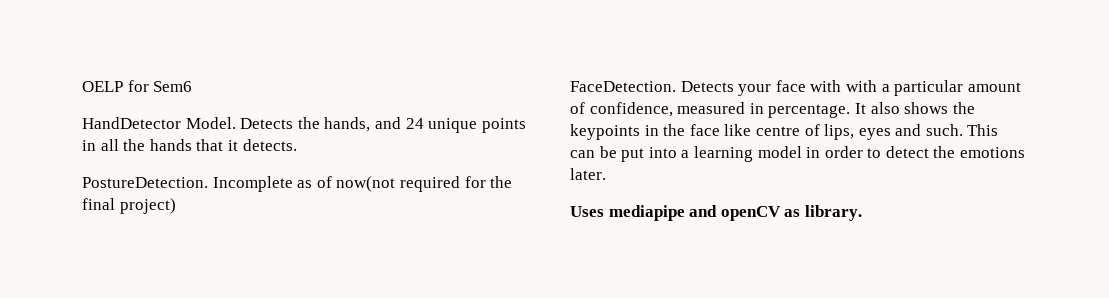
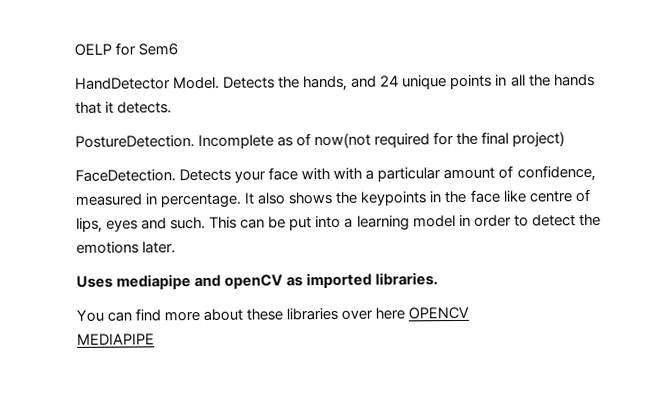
- Uses mediapipe and openCV as library.
+ Uses mediapipe and openCV as imported libraries.
+ You can find more about these libraries over here OPENCV
+ MEDIAPIPE

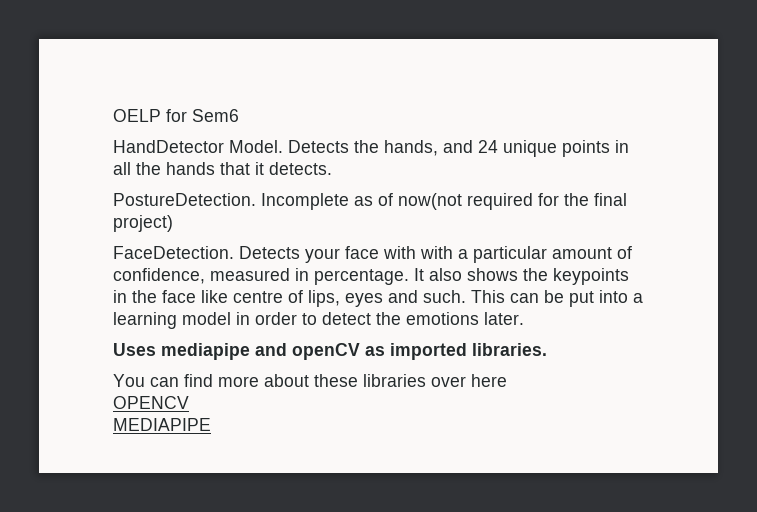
- You can find more about these libraries over here OPENCV
+ You can find more about these libraries over here
+ OPENCV

